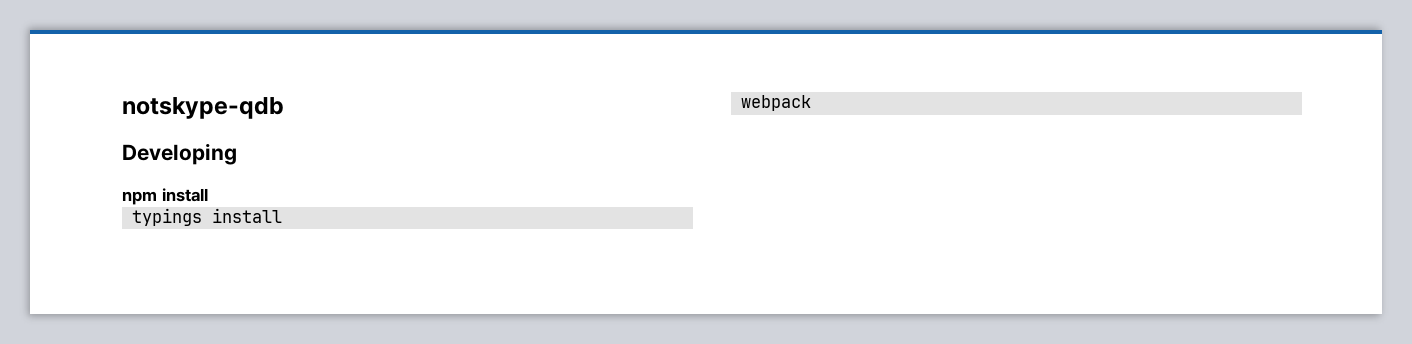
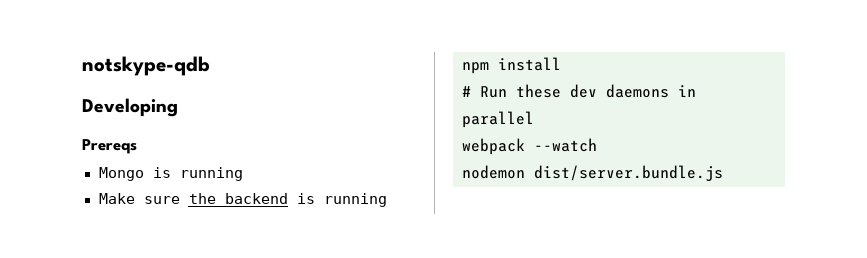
+ Prereqs
+ Mongo is running
+ Make sure the backend is running
  npm install
- typings install
- webpack
+ # Run these dev daemons in parallel
+ webpack --watch
+ nodemon dist/server.bundle.js

